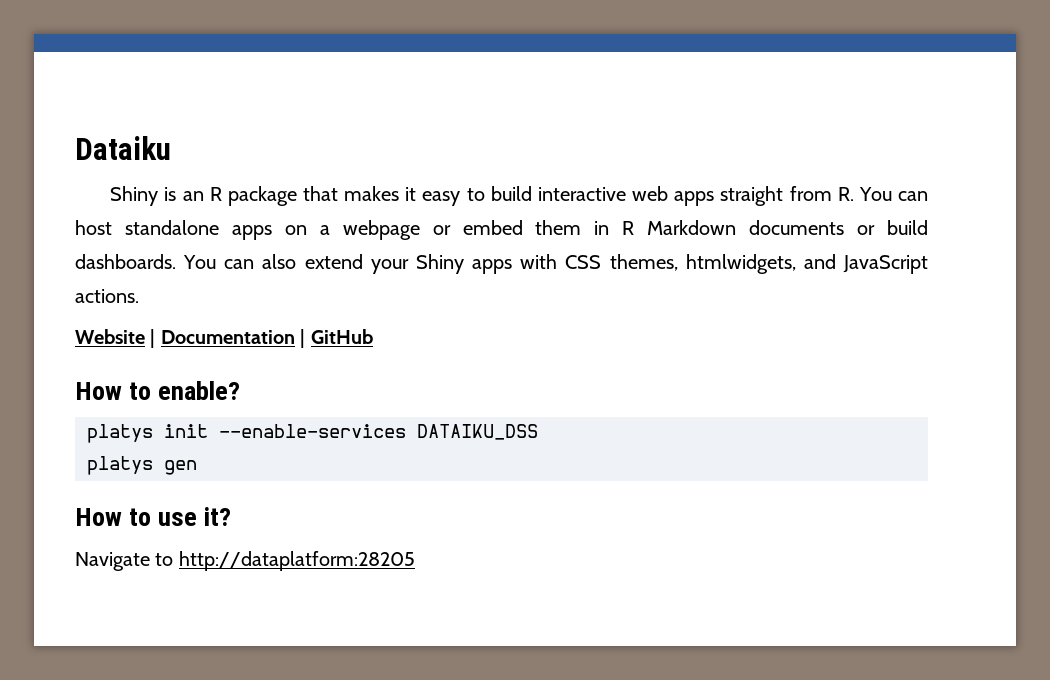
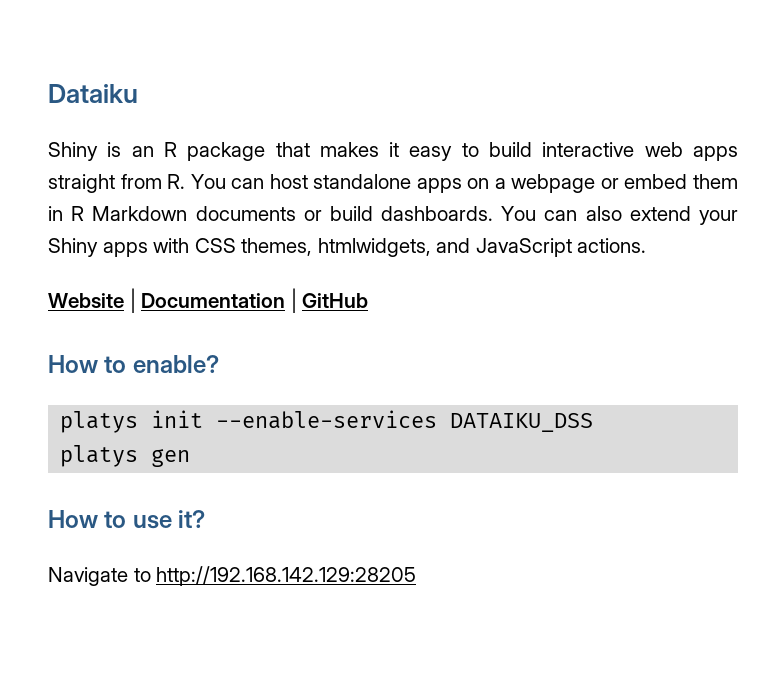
- Navigate to http://dataplatform:28205
+ Navigate to http://192.168.142.129:28205

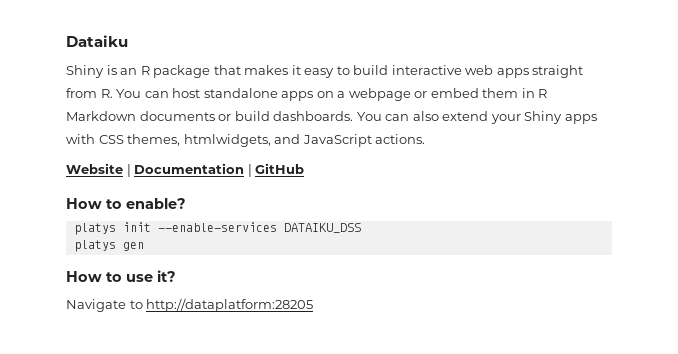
- Navigate to http://192.168.142.129:28205
+ Navigate to http://dataplatform:28205

